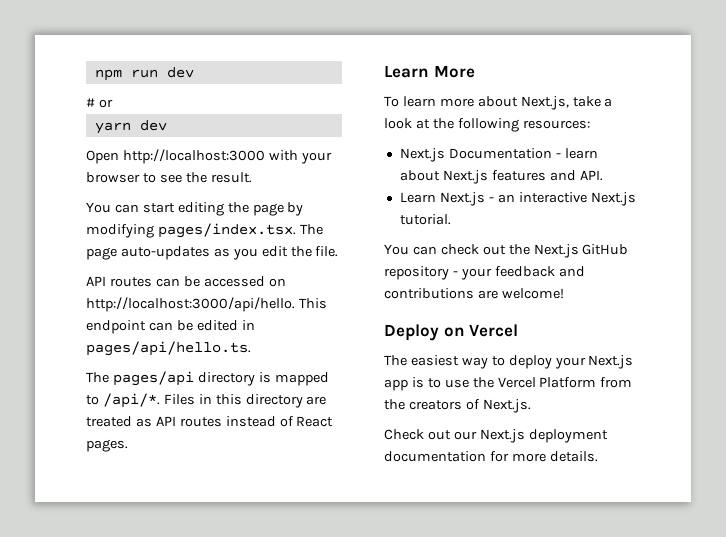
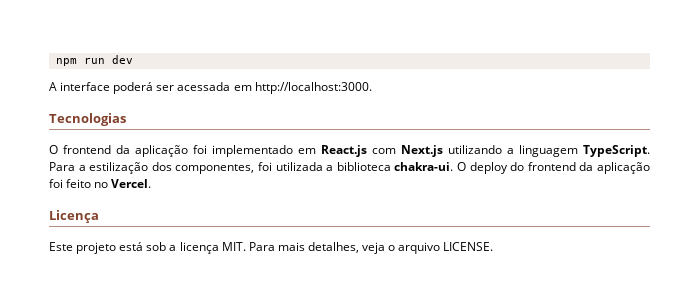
- # or
- yarn dev
- Open http://localhost:3000 with your browser to see the result.
- You can start editing the page by modifying pages/index.tsx. The page auto-updates as you edit the file.
- API routes can be accessed on http://localhost:3000/api/hello. This endpoint can be edited in pages/api/hello.ts.
- The pages/api directory is mapped to /api/*. Files in this directory are treated as API routes instead of React pages.
- Learn More
- To learn more about Next.js, take a look at the following resources:
- Next.js Documentation - learn about Next.js features and API.
- Learn Next.js - an interactive Next.js tutorial.
- You can check out the Next.js GitHub repository - your feedback and contributions are welcome!
- Deploy on Vercel
- The easiest way to deploy your Next.js app is to use the Vercel Platform from the creators of Next.js.
- Check out our Next.js deployment documentation for more details.
+ A interface poderá ser acessada em http://localhost:3000.
+ Tecnologias
+ O frontend da aplicação foi implementado em React.js com Next.js utilizando a linguagem TypeScript. Para a estilização dos componentes, foi utilizada a biblioteca chakra-ui. O deploy do frontend da aplicação foi feito no Vercel.
+ Licença
+ Este projeto está sob a licença MIT. Para mais detalhes, veja o arquivo LICENSE.

